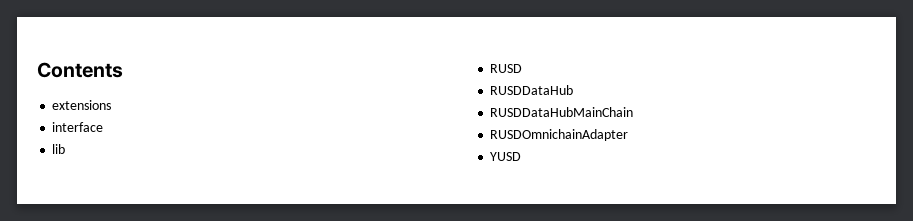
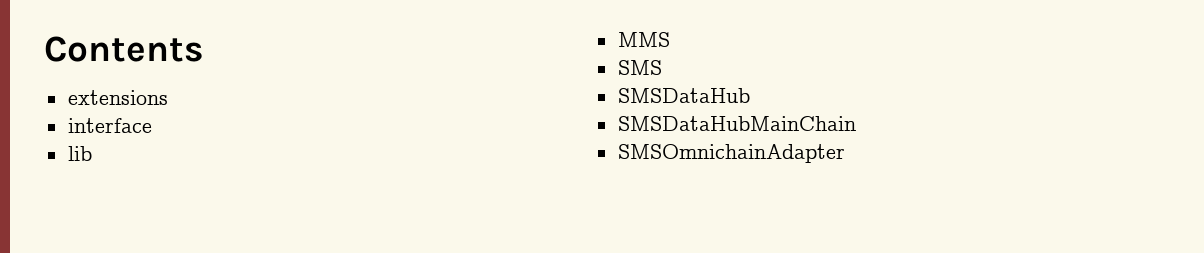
- RUSD
- RUSDDataHub
- RUSDDataHubMainChain
- RUSDOmnichainAdapter
- YUSD
+ MMS
+ SMS
+ SMSDataHub
+ SMSDataHubMainChain
+ SMSOmnichainAdapter

